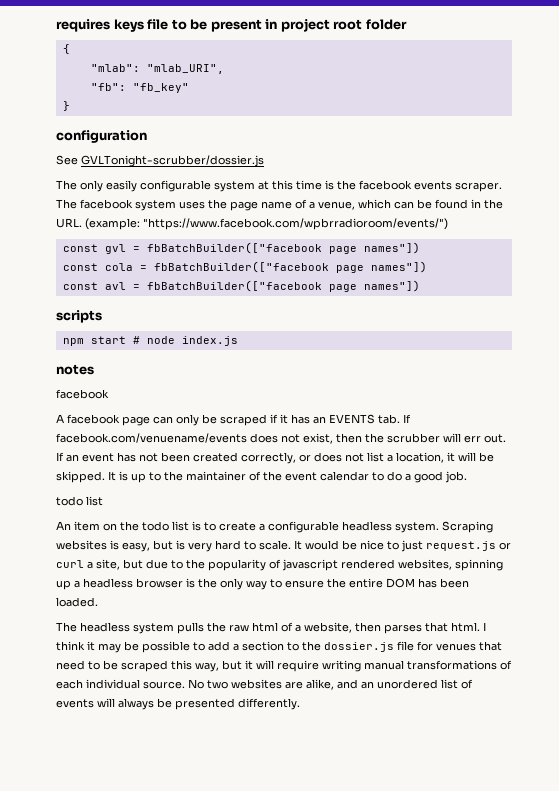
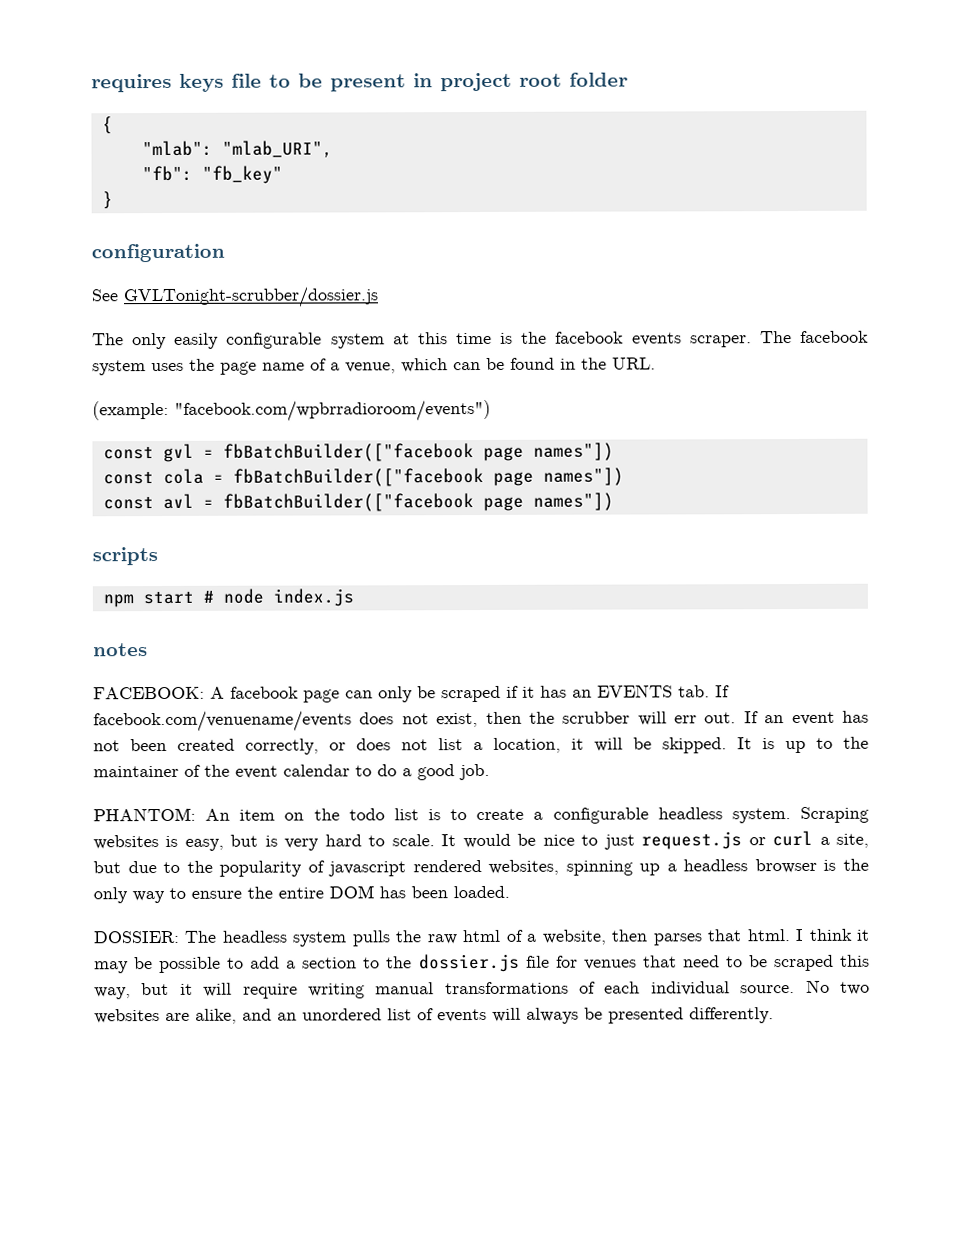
- The facebook system uses the page name of a venue, which can be found in the URL. (example: "https://www.facebook.com/wpbrradioroom/events/")
+ The facebook system uses the page name of a venue, which can be found in the URL.
+ (example: "facebook.com/wpbrradioroom/events")
  notes
- facebook
- A facebook page can only be scraped if it has an EVENTS tab. If facebook.com/venuename/events does not exist, then the scrubber will err out.
+ FACEBOOK: A facebook page can only be scraped if it has an EVENTS tab. If facebook.com/venuename/events does not exist, then the scrubber will err out.
  It is up to the maintainer of the event calendar to do a good job.
- todo list
- An item on the todo list is to create a configurable headless system.
+ PHANTOM: An item on the todo list is to create a configurable headless system.
- The headless system pulls the raw html of a website, then parses that html.
+ DOSSIER: The headless system pulls the raw html of a website, then parses that html.

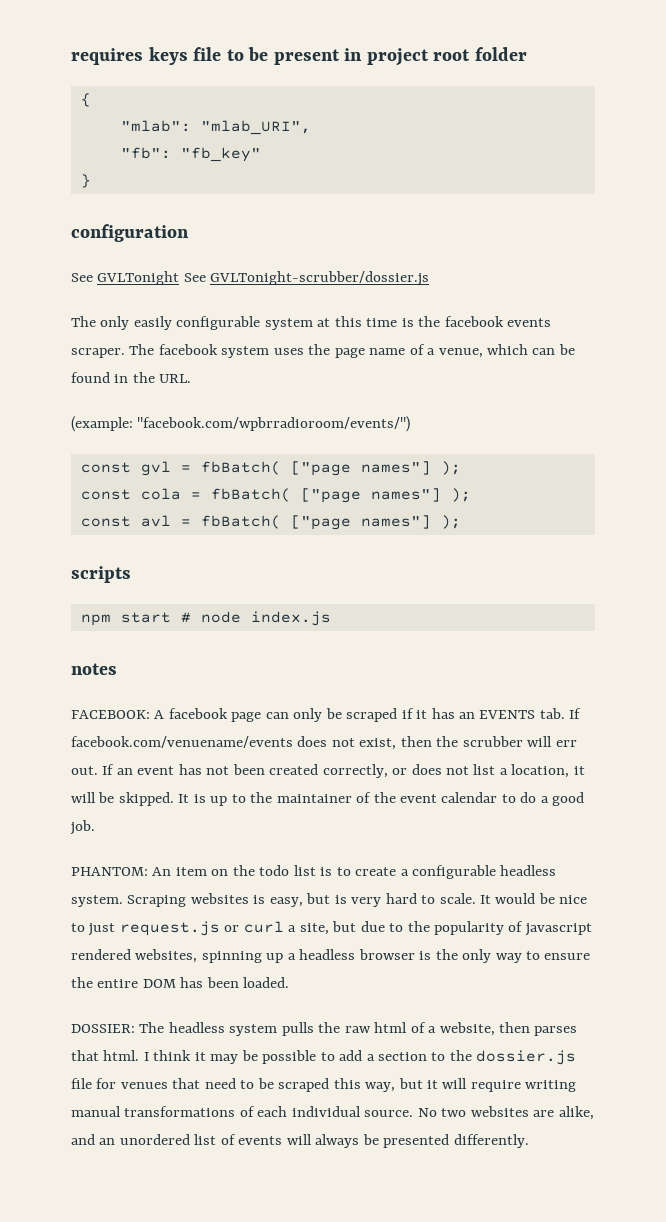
- See GVLTonight-scrubber/dossier.js
+ See GVLTonight See GVLTonight-scrubber/dossier.js
- (example: "facebook.com/wpbrradioroom/events")
+ (example: "facebook.com/wpbrradioroom/events/")
- const gvl = fbBatchBuilder(["facebook page names"])
+ const gvl = fbBatch( ["page names"] );
- const cola = fbBatchBuilder(["facebook page names"])
+ const cola = fbBatch( ["page names"] );
- const avl = fbBatchBuilder(["facebook page names"])
+ const avl = fbBatch( ["page names"] );

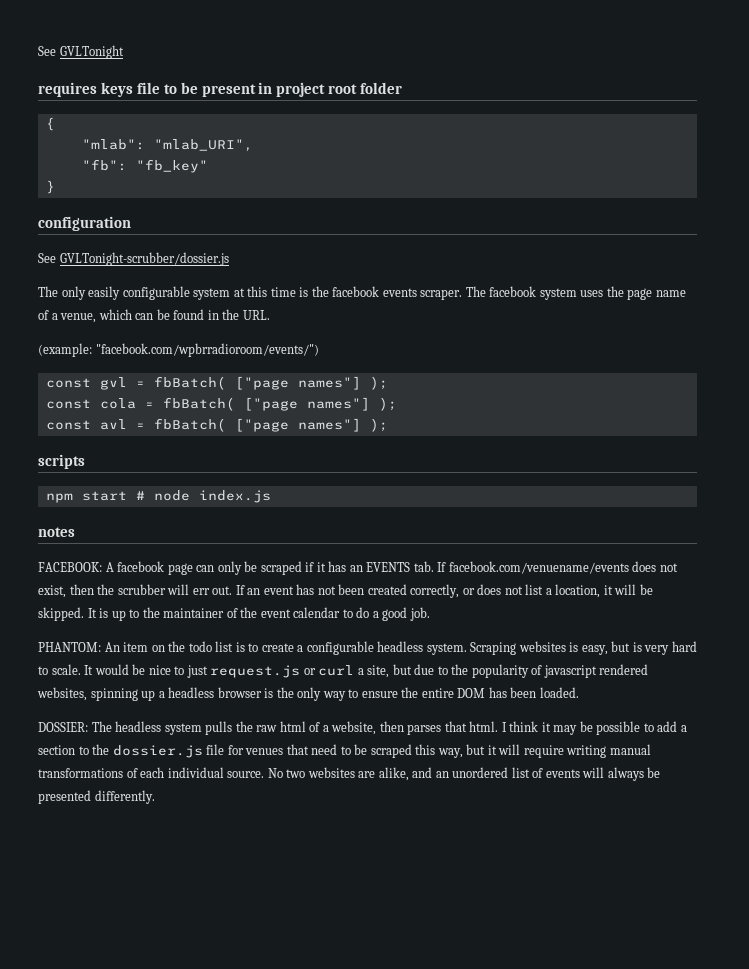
+ See GVLTonight
- See GVLTonight See GVLTonight-scrubber/dossier.js
+ See GVLTonight-scrubber/dossier.js

